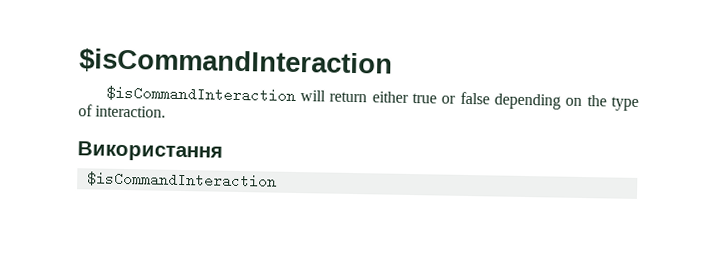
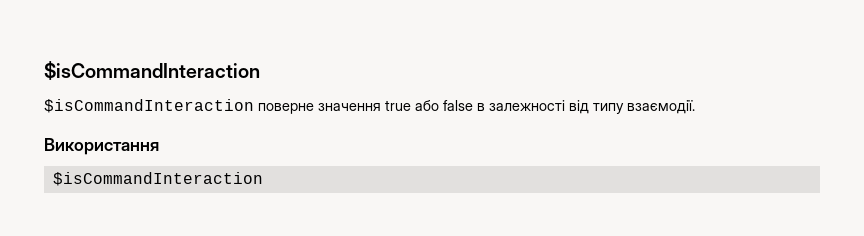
- $isCommandInteraction will return either true or false depending on the type of interaction.
+ $isCommandInteraction поверне значення true або false в залежності від типу взаємодії.

